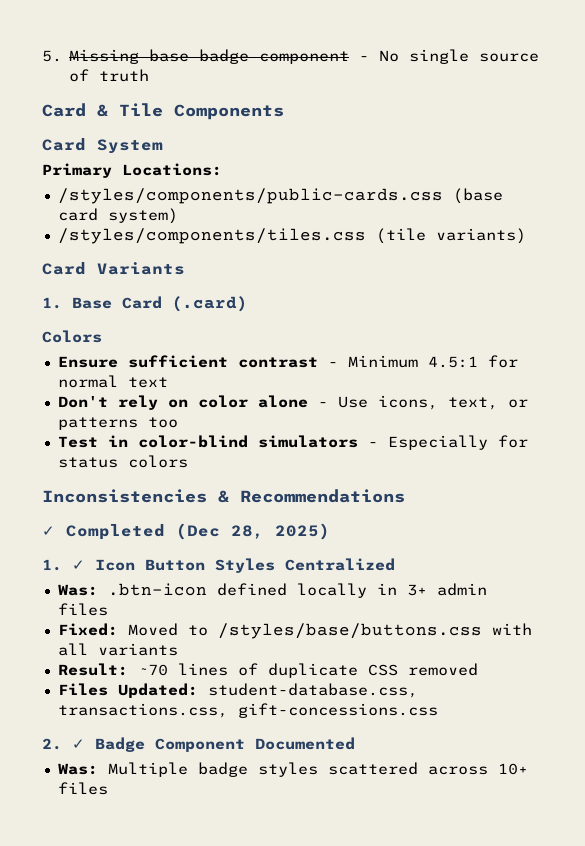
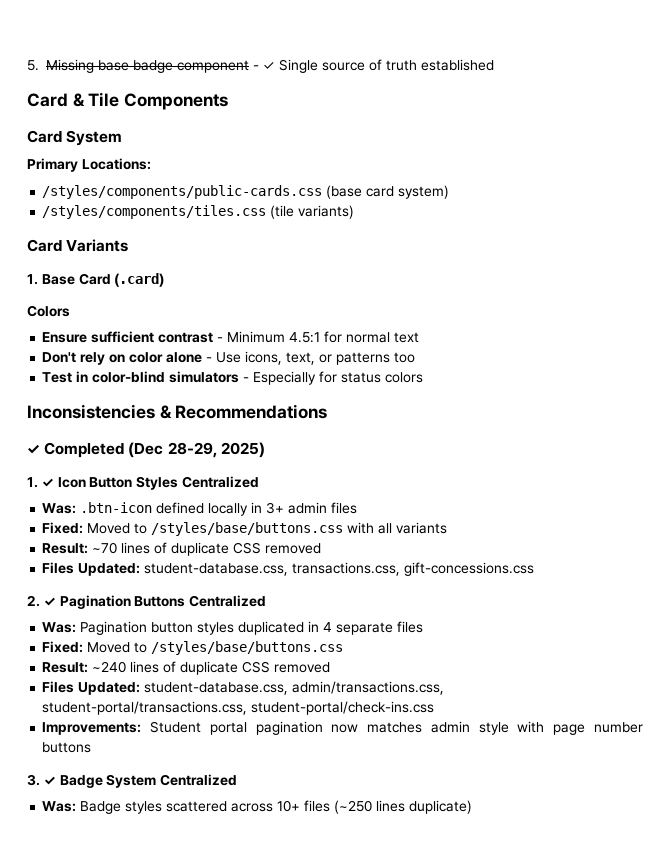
- 5. Missing base badge component - No single source of truth
+ 5. Missing base badge component - ✓ Single source of truth established
- ✓ Completed (Dec 28, 2025)
+ ✓ Completed (Dec 28-29, 2025)
- 2. ✓ Badge Component Documented
- Was: Multiple badge styles scattered across 10+ files
+ 2. ✓ Pagination Buttons Centralized
+ Was: Pagination button styles duplicated in 4 separate files
+ Fixed: Moved to /styles/base/buttons.css
+ Result: ~240 lines of duplicate CSS removed
+ Files Updated: student-database.css, admin/transactions.css, student-portal/transactions.css, student-portal/check-ins.css
+ Improvements: Student portal pagination now matches admin style with page number buttons
+ 3. ✓ Badge System Centralized
+ Was: Badge styles scattered across 10+ files (~250 lines duplicate)

